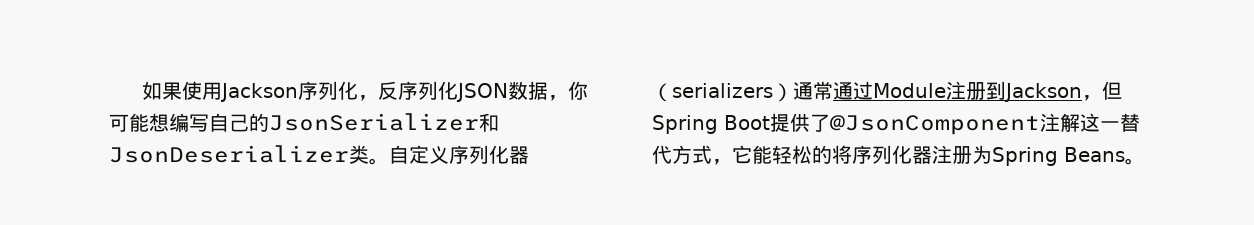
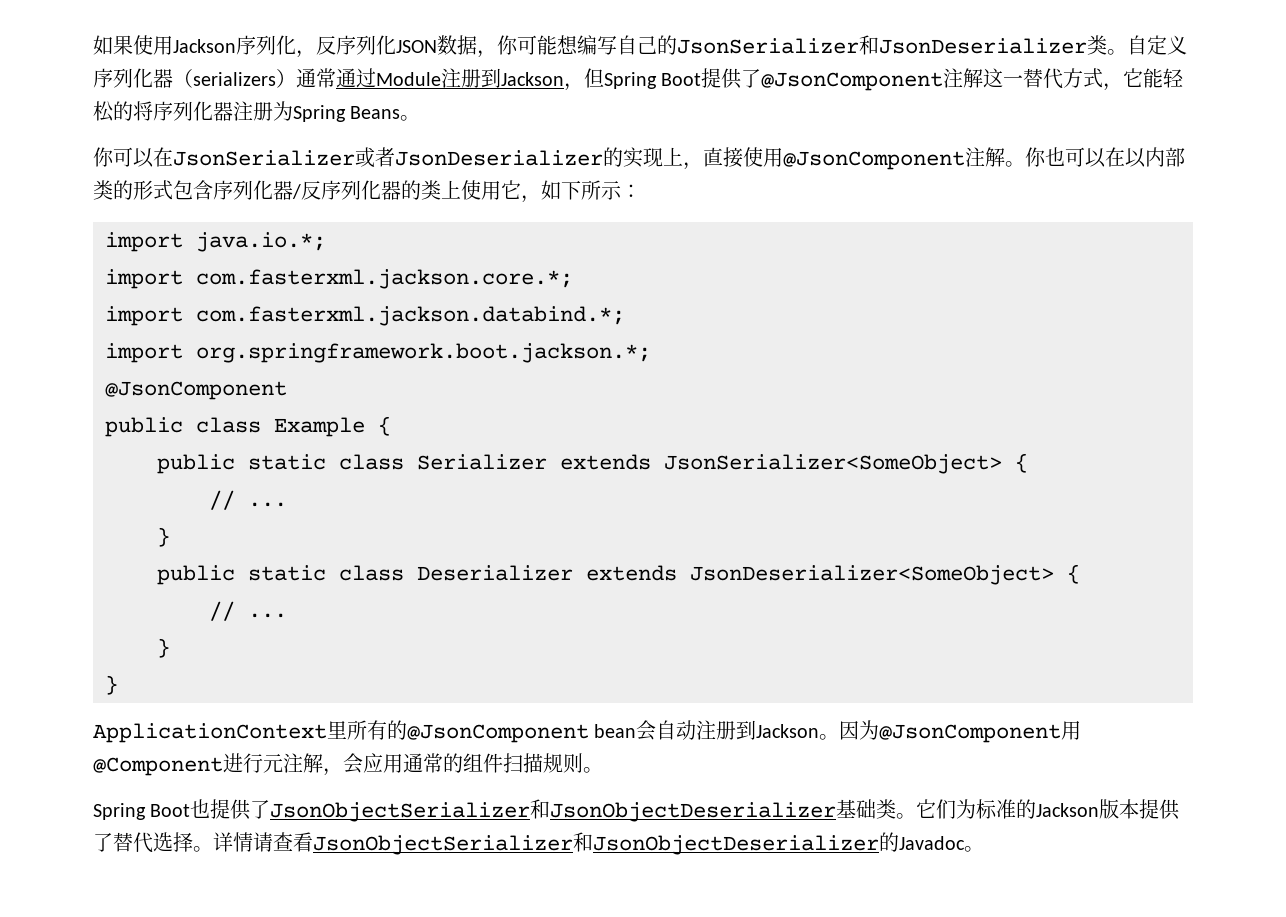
+ 你可以在JsonSerializer或者JsonDeserializer的实现上，直接使用@JsonComponent注解。你也可以在以内部类的形式包含序列化器/反序列化器的类上使用它，如下所示：
+ import java.io.*;
+ import com.fasterxml.jackson.core.*;
+ import com.fasterxml.jackson.databind.*;
+ import org.springframework.boot.jackson.*;
+ @JsonComponent
+ public class Example {
+ public static class Serializer extends JsonSerializer<SomeObject> {
+ // ...
+ }
+ public static class Deserializer extends JsonDeserializer<SomeObject> {
+ // ...
+ }
+ }
+ ApplicationContext里所有的@JsonComponent bean会自动注册到Jackson。因为@JsonComponent用@Component进行元注解，会应用通常的组件扫描规则。
+ Spring Boot也提供了JsonObjectSerializer和JsonObjectDeserializer基础类。它们为标准的Jackson版本提供了替代选择。详情请查看JsonObjectSerializer和JsonObjectDeserializer的Javadoc。

